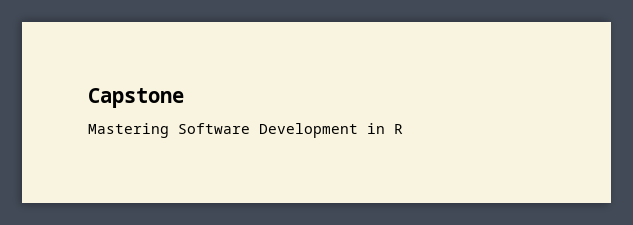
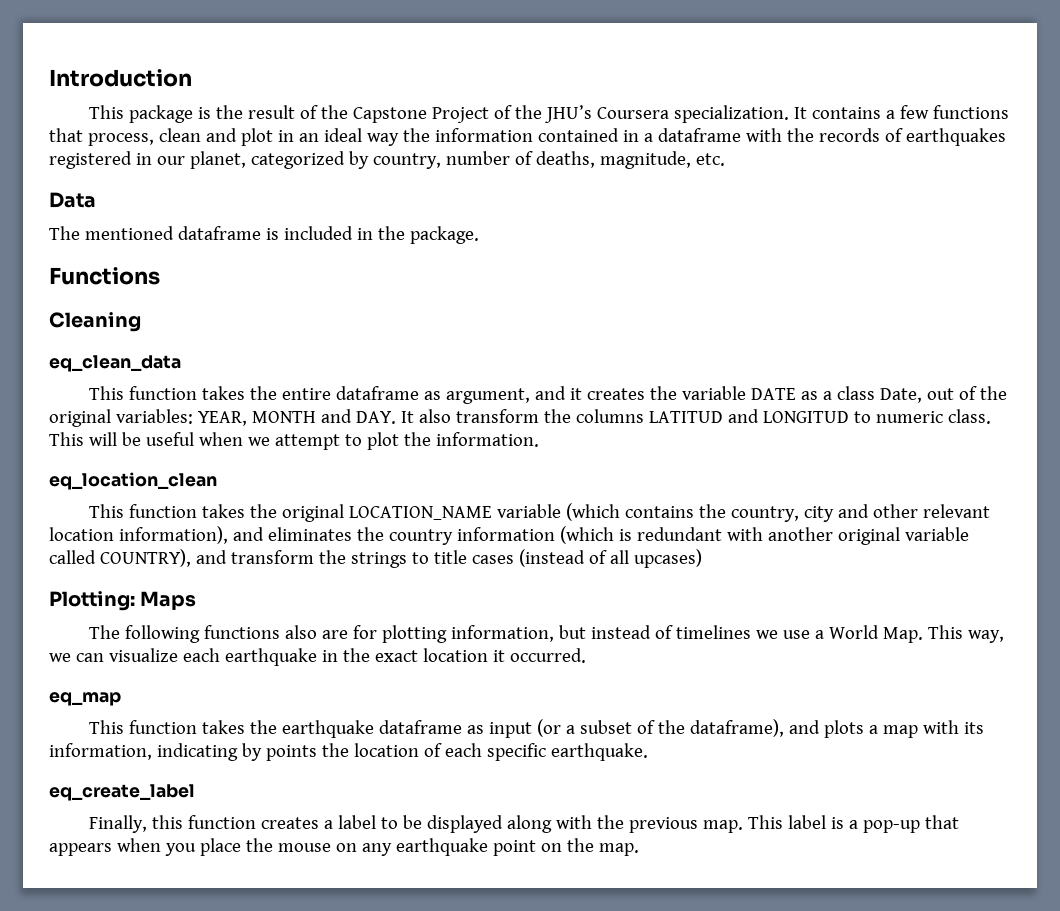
- Capstone
- Mastering Software Development in R
+ Introduction
+ This package is the result of the Capstone Project of the JHU’s Coursera specialization. It contains a few functions that process, clean and plot in an ideal way the information contained in a dataframe with the records of earthquakes registered in our planet, categorized by country, number of deaths, magnitude, etc.
+ Data
+ The mentioned dataframe is included in the package.
+ Functions
+ Cleaning
+ eq_clean_data
+ This function takes the entire dataframe as argument, and it creates the variable DATE as a class Date, out of the original variables: YEAR, MONTH and DAY. It also transform the columns LATITUD and LONGITUD to numeric class. This will be useful when we attempt to plot the information.
+ eq_location_clean
+ This function takes the original LOCATION_NAME variable (which contains the country, city and other relevant location information), and eliminates the country information (which is redundant with another original variable called COUNTRY), and transform the strings to title cases (instead of all upcases)
+ Plotting: Maps
+ The following functions also are for plotting information, but instead of timelines we use a World Map. This way, we can visualize each earthquake in the exact location it occurred.
+ eq_map
+ This function takes the earthquake dataframe as input (or a subset of the dataframe), and plots a map with its information, indicating by points the location of each specific earthquake.
+ eq_create_label
+ Finally, this function creates a label to be displayed along with the previous map. This label is a pop-up that appears when you place the mouse on any earthquake point on the map.

